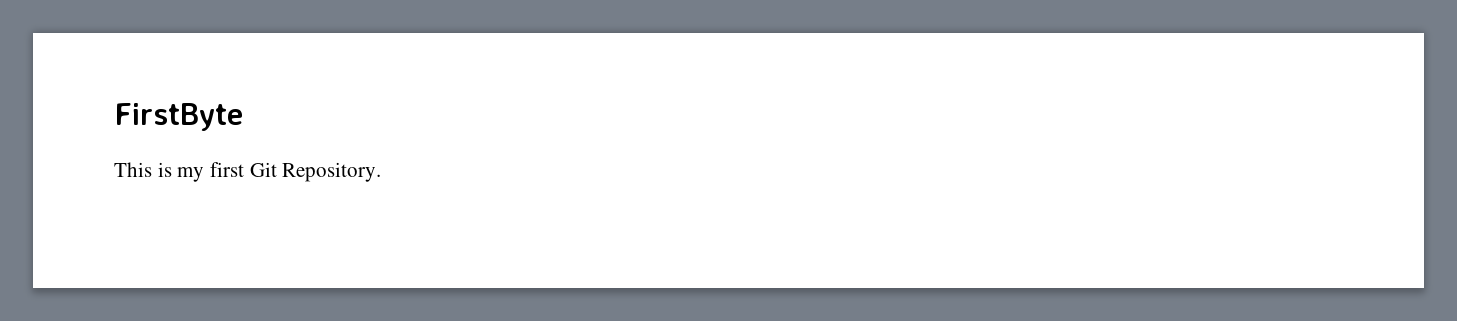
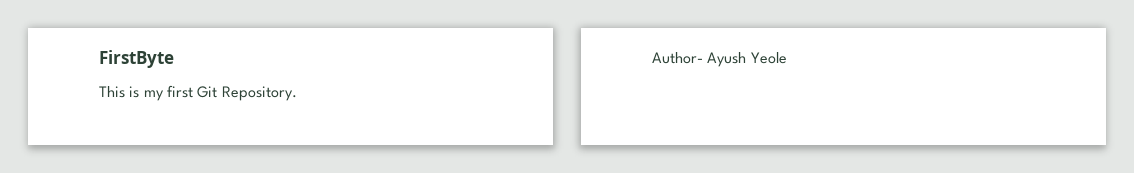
+ Author- Ayush Yeole

